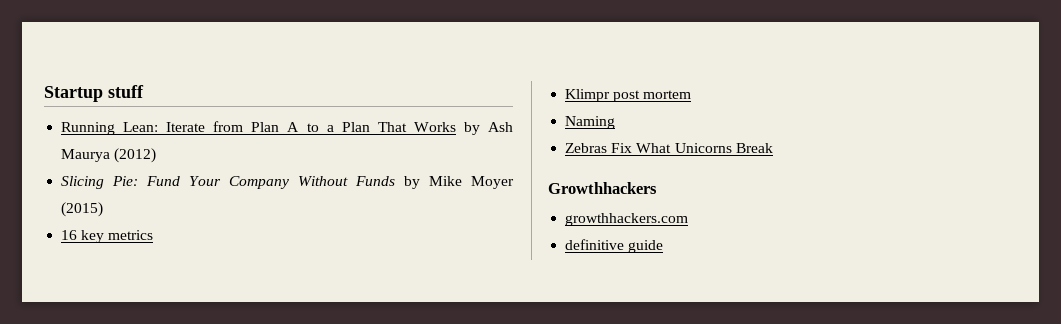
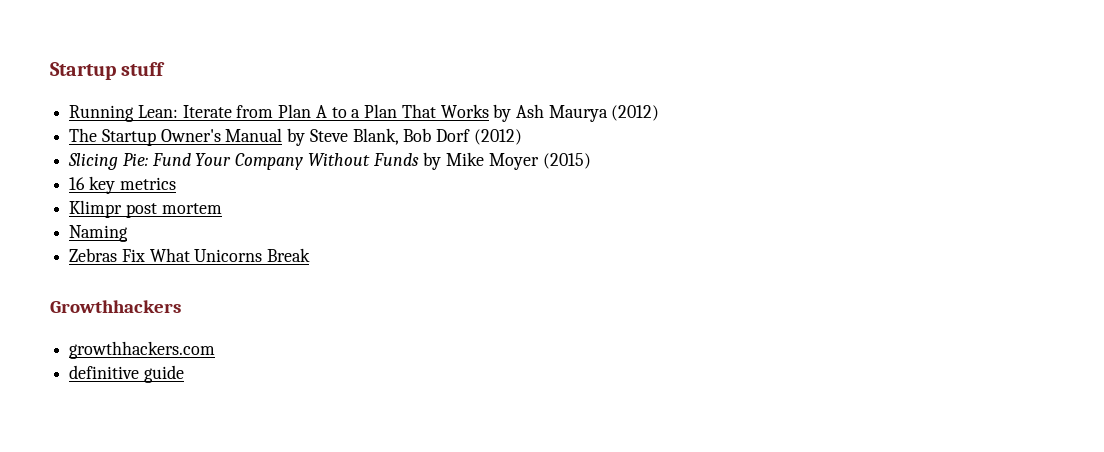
+ The Startup Owner's Manual by Steve Blank, Bob Dorf (2012)

